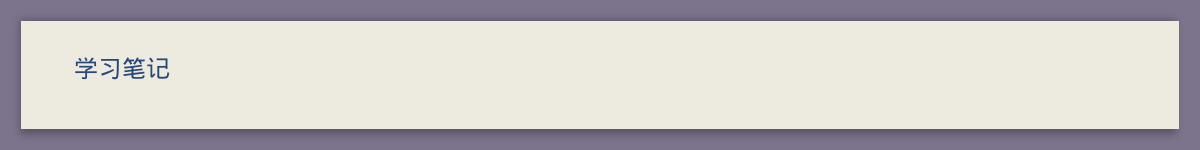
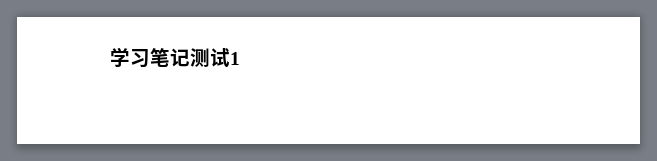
- 学习笔记
+ 学习笔记测试1

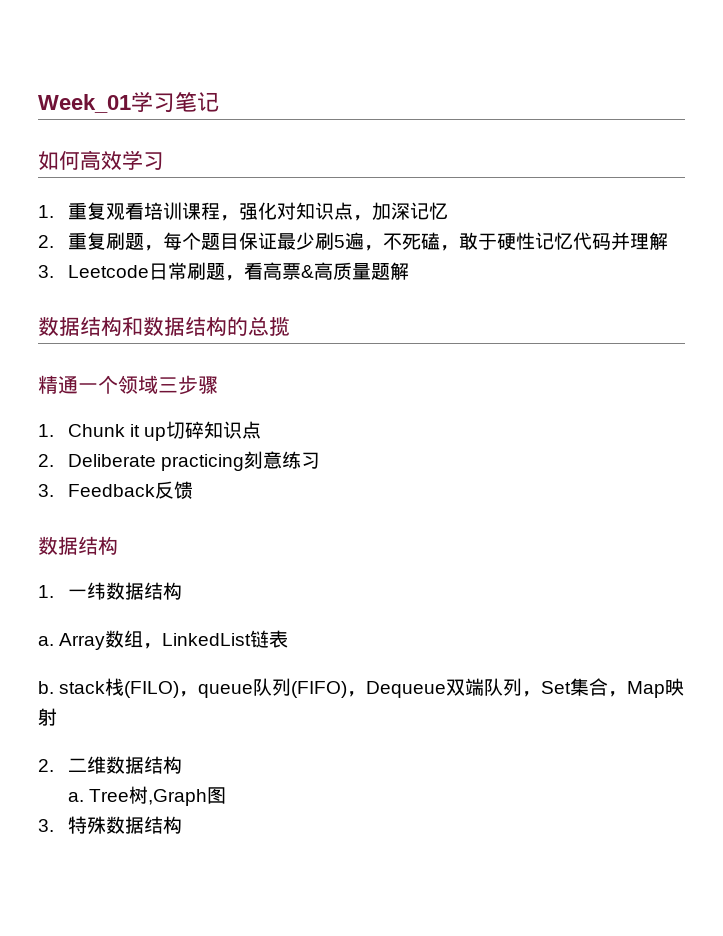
- 学习笔记测试1
+ Week_01学习笔记
+ 如何高效学习
+ 1.重复观看培训课程，强化对知识点，加深记忆
+ 2.重复刷题，每个题目保证最少刷5遍，不死磕，敢于硬性记忆代码并理解
+ 3. Leetcode日常刷题，看高票&高质量题解
+ 数据结构和数据结构的总揽
+ 精通一个领域三步骤
+ 1. Chunk it up切碎知识点
+ 2. Deliberate practicing刻意练习
+ 3. Feedback反馈
+ 数据结构
+ 1.一纬数据结构
+ a. Array数组，LinkedList链表
+ b. stack栈(FILO)，queue队列(FIFO)，Dequeue双端队列，Set集合，Map映射
+ 2.二维数据结构
+ a. Tree树,Graph图
+ 3.特殊数据结构

